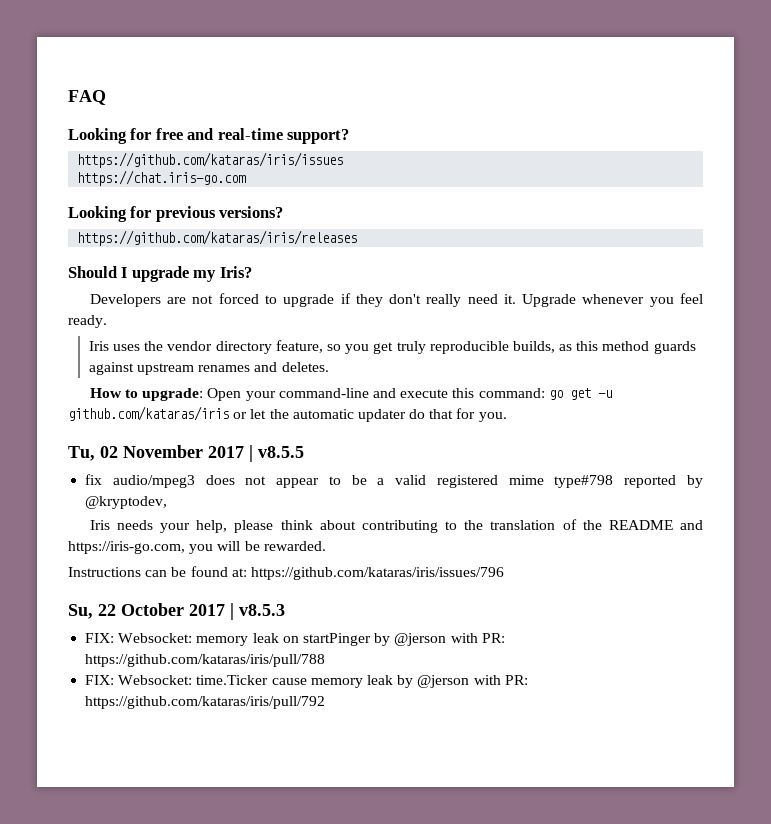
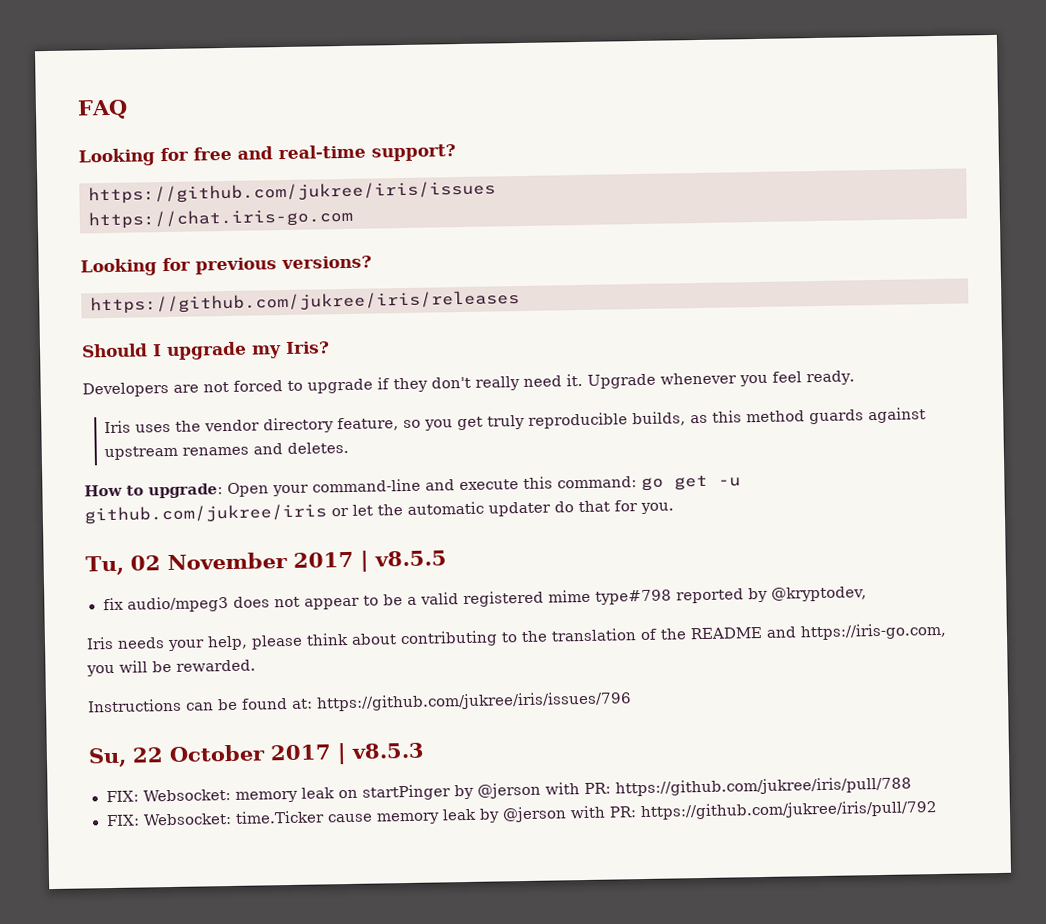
- https://github.com/kataras/iris/issues
+ https://github.com/jukree/iris/issues
- https://github.com/kataras/iris/releases
+ https://github.com/jukree/iris/releases
- How to upgrade: Open your command-line and execute this command: go get -u github.com/kataras/iris or let the automatic updater do that for you.
+ How to upgrade: Open your command-line and execute this command: go get -u github.com/jukree/iris or let the automatic updater do that for you.
- Instructions can be found at: https://github.com/kataras/iris/issues/796
+ Instructions can be found at: https://github.com/jukree/iris/issues/796
- FIX: Websocket: memory leak on startPinger by @jerson with PR: https://github.com/kataras/iris/pull/788
+ FIX: Websocket: memory leak on startPinger by @jerson with PR: https://github.com/jukree/iris/pull/788
- FIX: Websocket: time.Ticker cause memory leak by @jerson with PR: https://github.com/kataras/iris/pull/792
+ FIX: Websocket: time.Ticker cause memory leak by @jerson with PR: https://github.com/jukree/iris/pull/792

